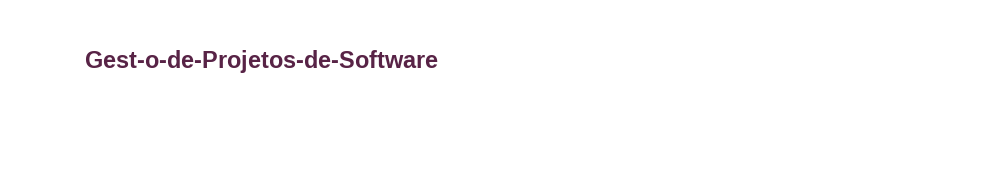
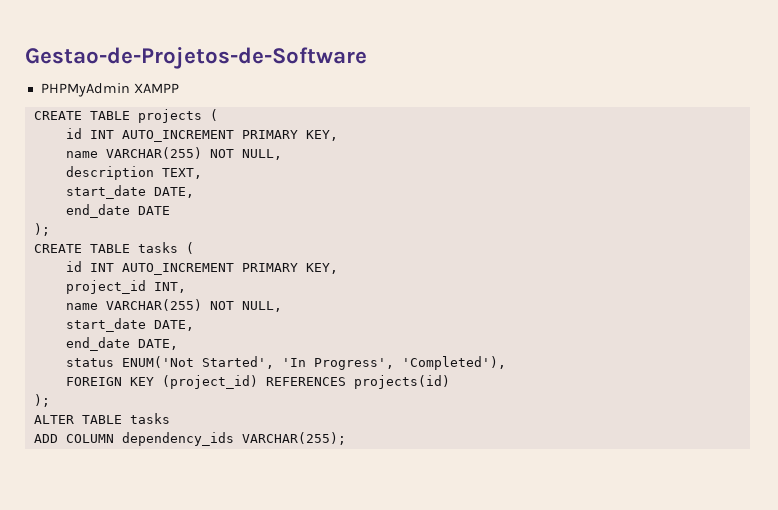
- Gest-o-de-Projetos-de-Software
+ Gestao-de-Projetos-de-Software
+ PHPMyAdmin XAMPP
+ CREATE TABLE projects (
+ id INT AUTO_INCREMENT PRIMARY KEY,
+ name VARCHAR(255) NOT NULL,
+ description TEXT,
+ start_date DATE,
+ end_date DATE
+ );
+ CREATE TABLE tasks (
+ id INT AUTO_INCREMENT PRIMARY KEY,
+ project_id INT,
+ name VARCHAR(255) NOT NULL,
+ start_date DATE,
+ end_date DATE,
+ status ENUM('Not Started', 'In Progress', 'Completed'),
+ FOREIGN KEY (project_id) REFERENCES projects(id)
+ );
+ ALTER TABLE tasks
+ ADD COLUMN dependency_ids VARCHAR(255);

